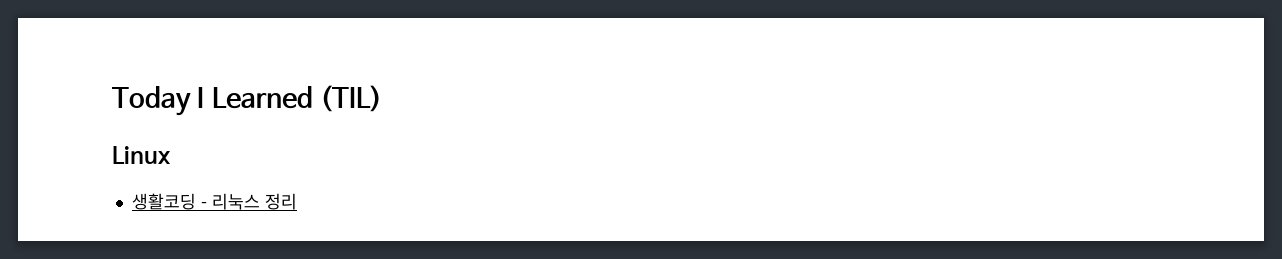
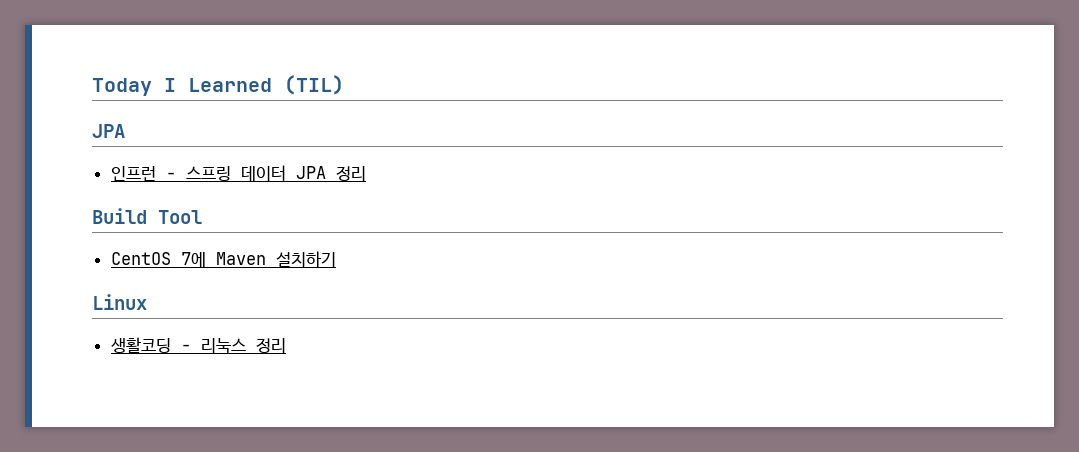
  Today I Learned (TIL)
+ JPA
+ 인프런 - 스프링 데이터 JPA 정리
+ Build Tool
+ CentOS 7에 Maven 설치하기

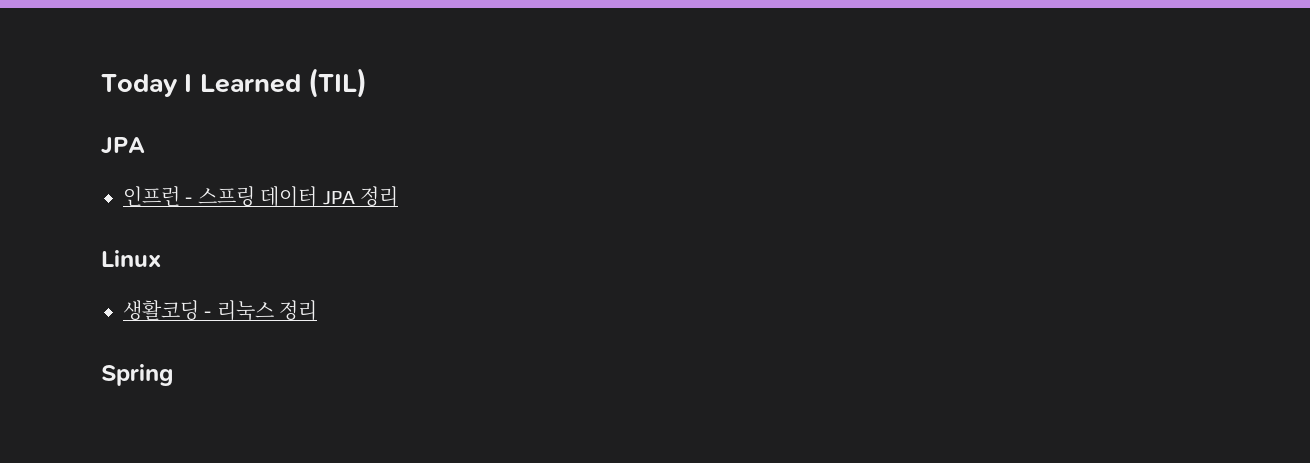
- Build Tool
- CentOS 7에 Maven 설치하기
+ Spring

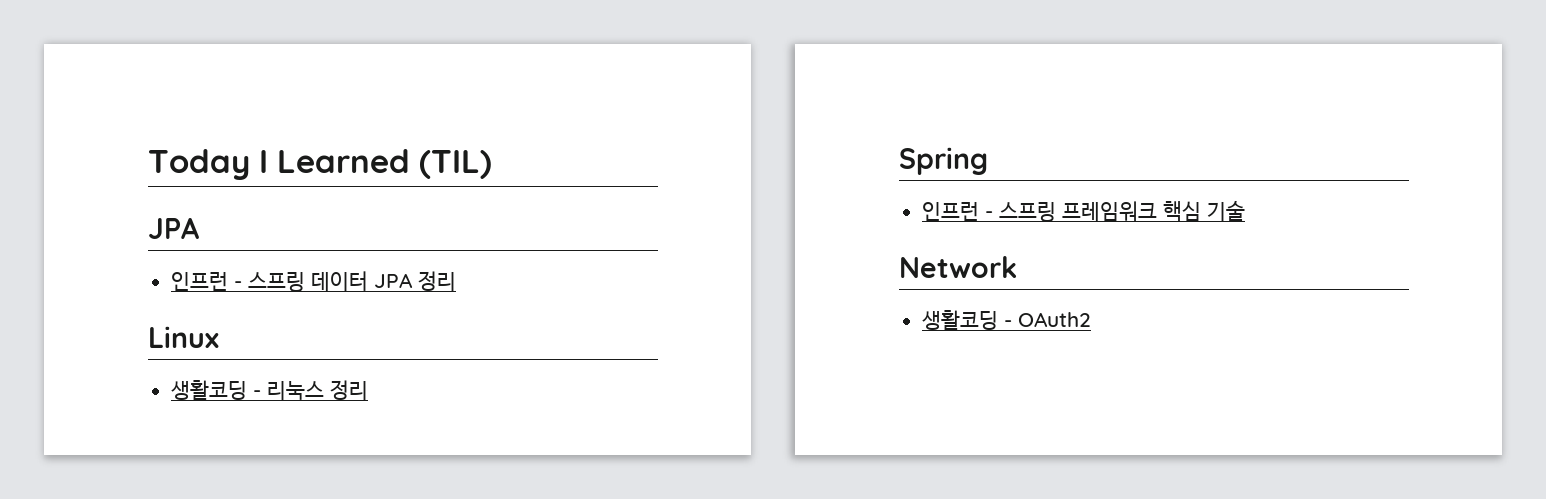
+ 인프런 - 스프링 프레임워크 핵심 기술
+ Network
+ 생활코딩 - OAuth2

